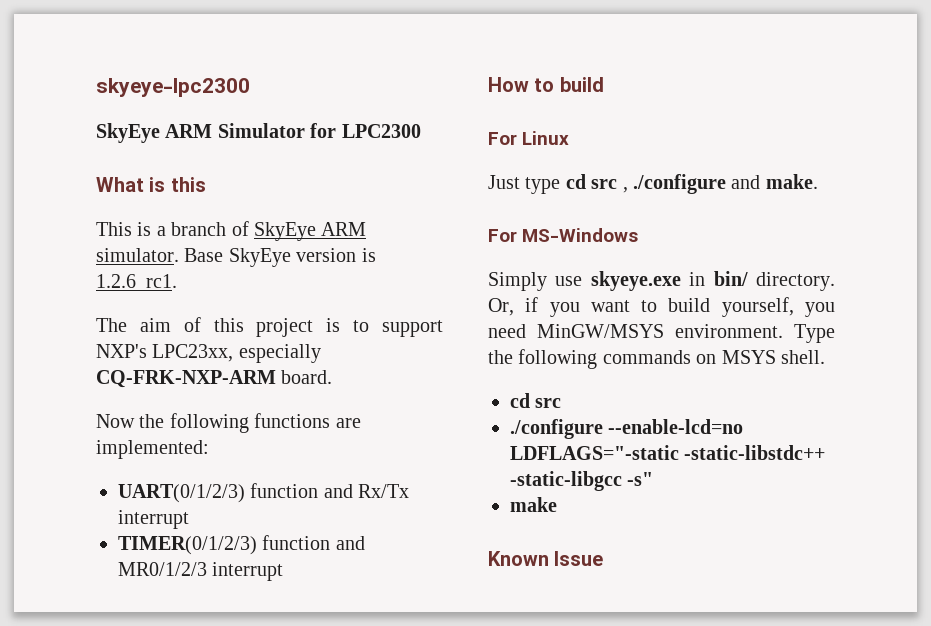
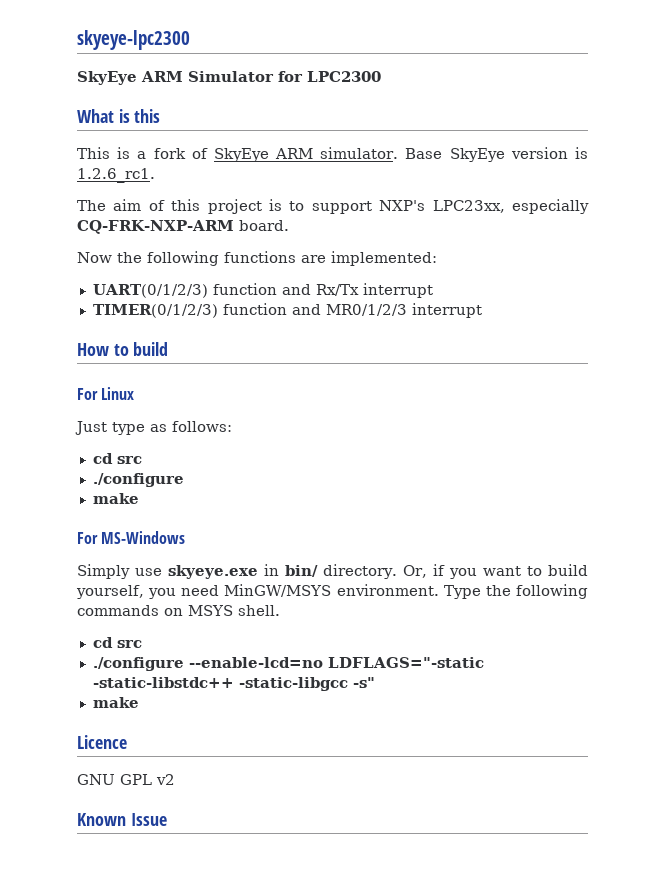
- This is a branch of SkyEye ARM simulator.
+ This is a fork of SkyEye ARM simulator.
- Just type cd src , ./configure and make.
+ Just type as follows:
+ cd src
+ ./configure
+ make
+ Licence
+ GNU GPL v2

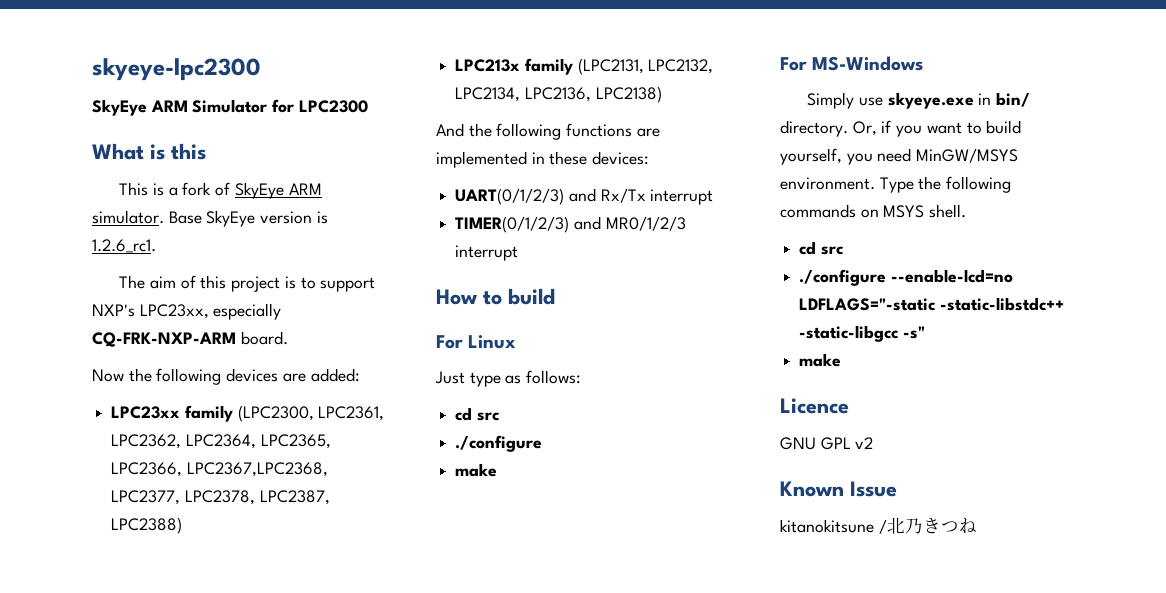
- Now the following functions are implemented:
+ Now the following devices are added:
+ LPC23xx family (LPC2300, LPC2361, LPC2362, LPC2364, LPC2365, LPC2366, LPC2367,LPC2368, LPC2377, LPC2378, LPC2387, LPC2388)
+ LPC213x family (LPC2131, LPC2132, LPC2134, LPC2136, LPC2138)
+ And the following functions are implemented in these devices:
- UART(0/1/2/3) function and Rx/Tx interrupt
+ UART(0/1/2/3) and Rx/Tx interrupt
- TIMER(0/1/2/3) function and MR0/1/2/3 interrupt
+ TIMER(0/1/2/3) and MR0/1/2/3 interrupt
+ kitanokitsune /北乃きつね

